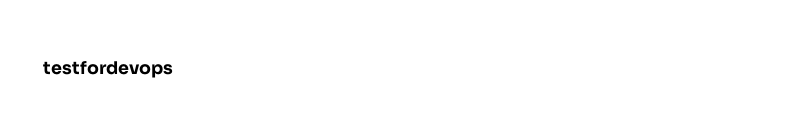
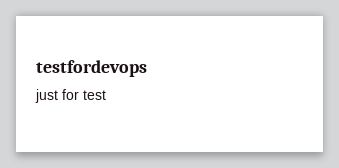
+ just for test

